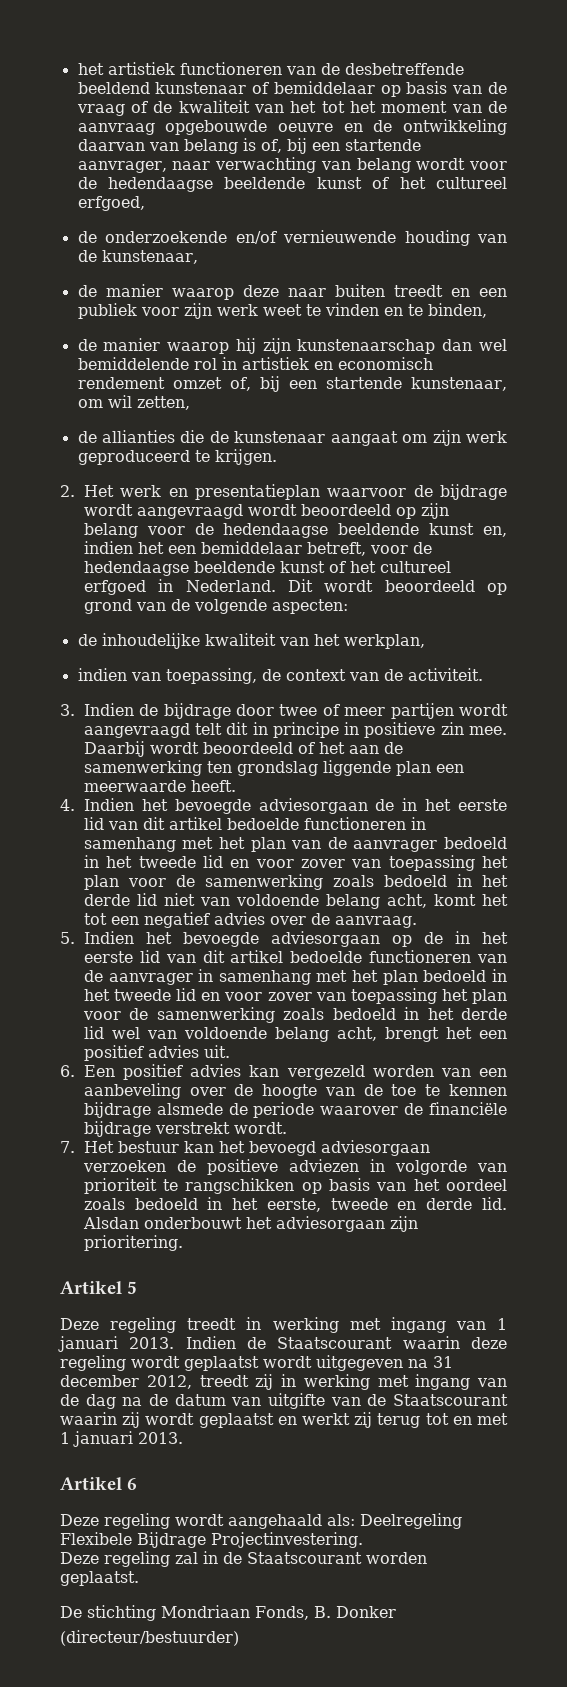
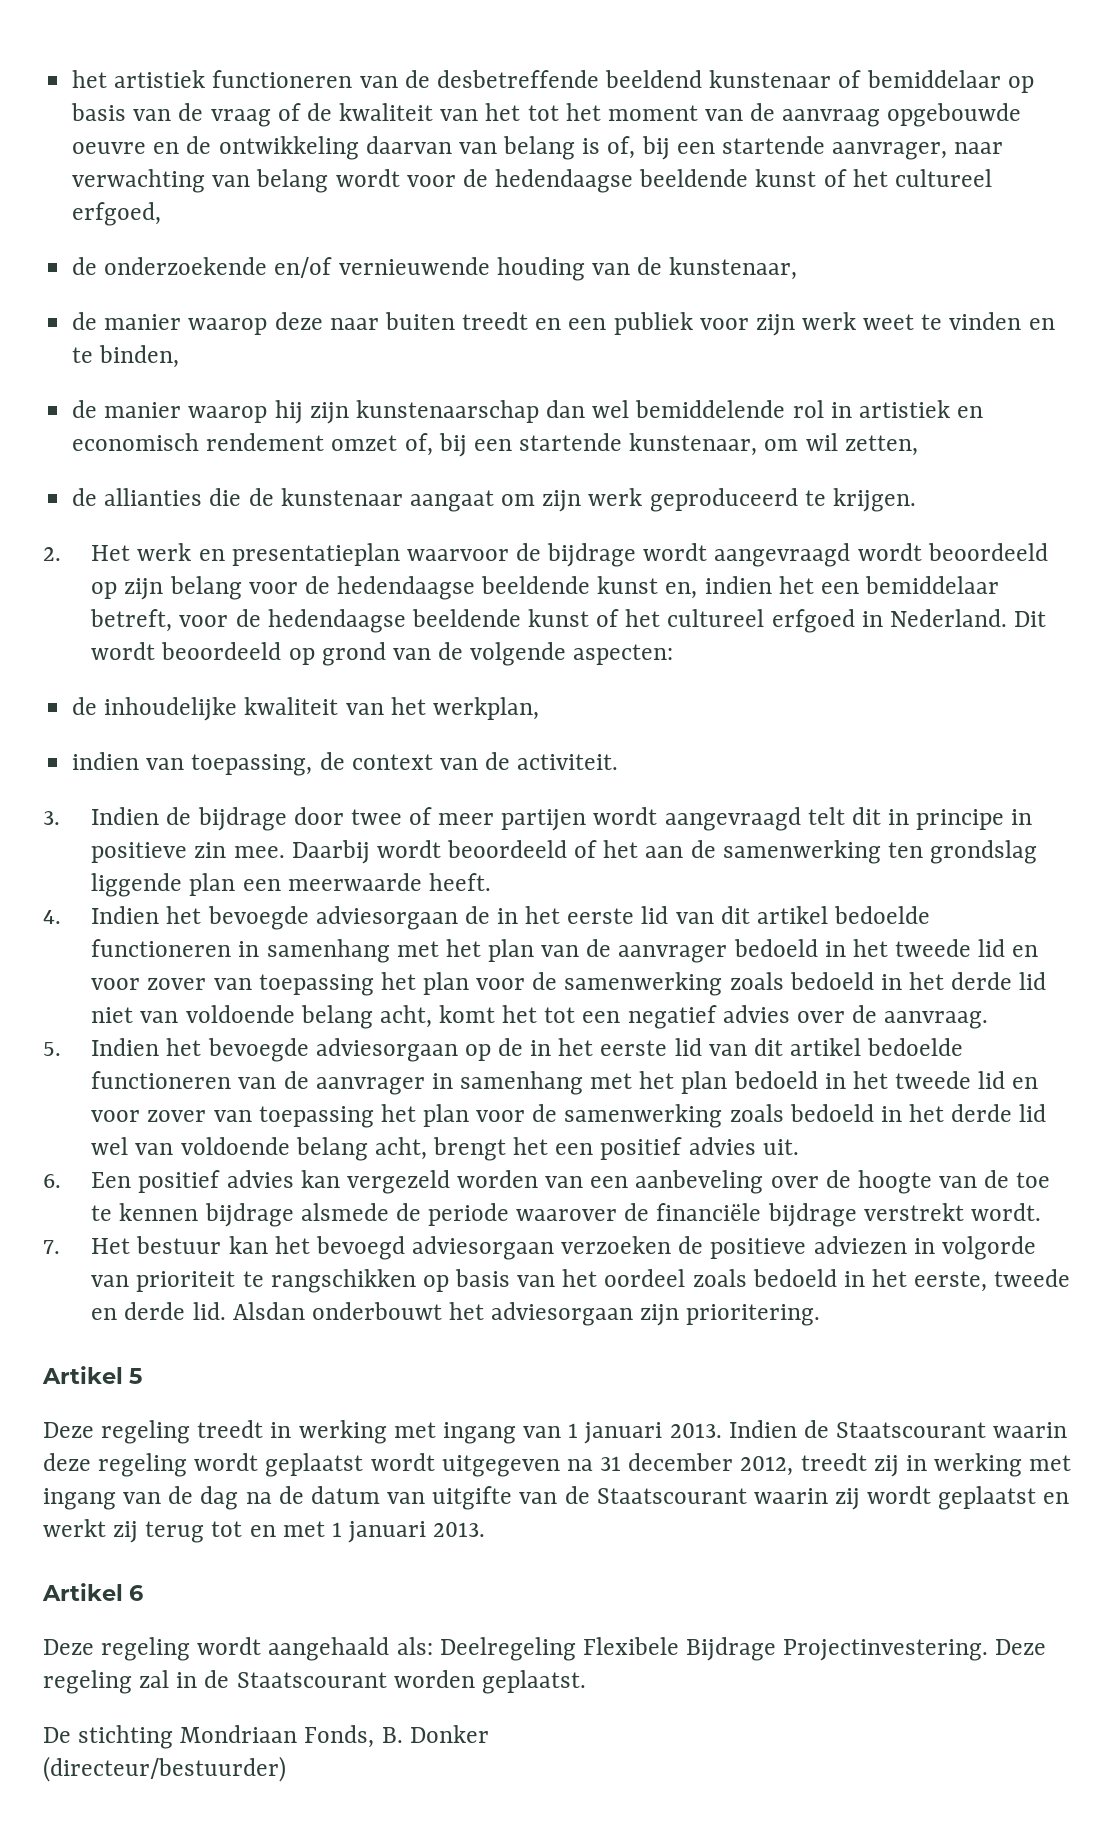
- Deze regeling wordt aangehaald als: Deelregeling Flexibele Bijdrage Projectinvestering.
- Deze regeling zal in de Staatscourant worden geplaatst.
+ Deze regeling wordt aangehaald als: Deelregeling Flexibele Bijdrage Projectinvestering. Deze regeling zal in de Staatscourant worden geplaatst.

